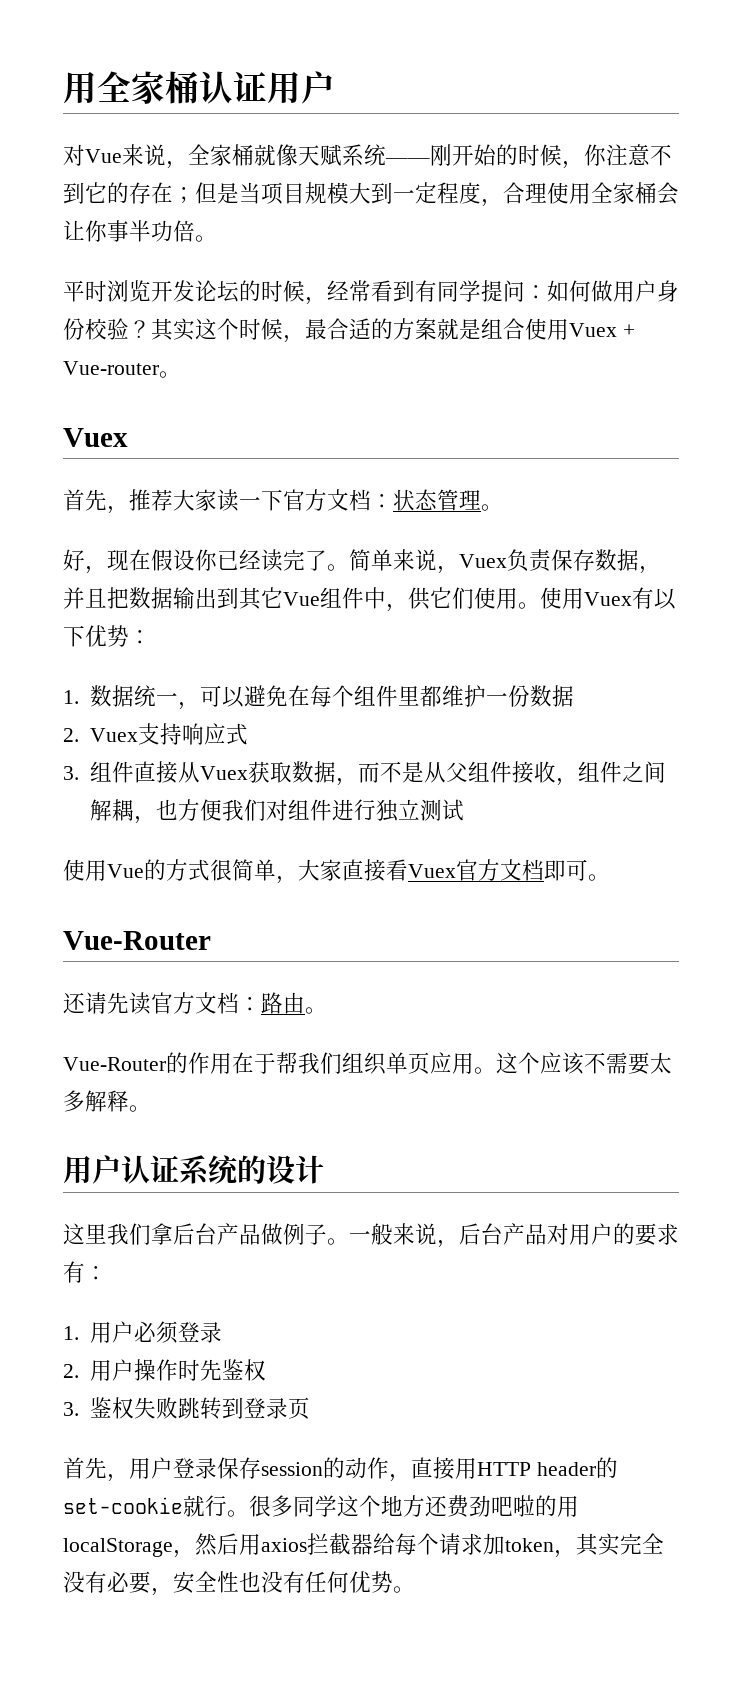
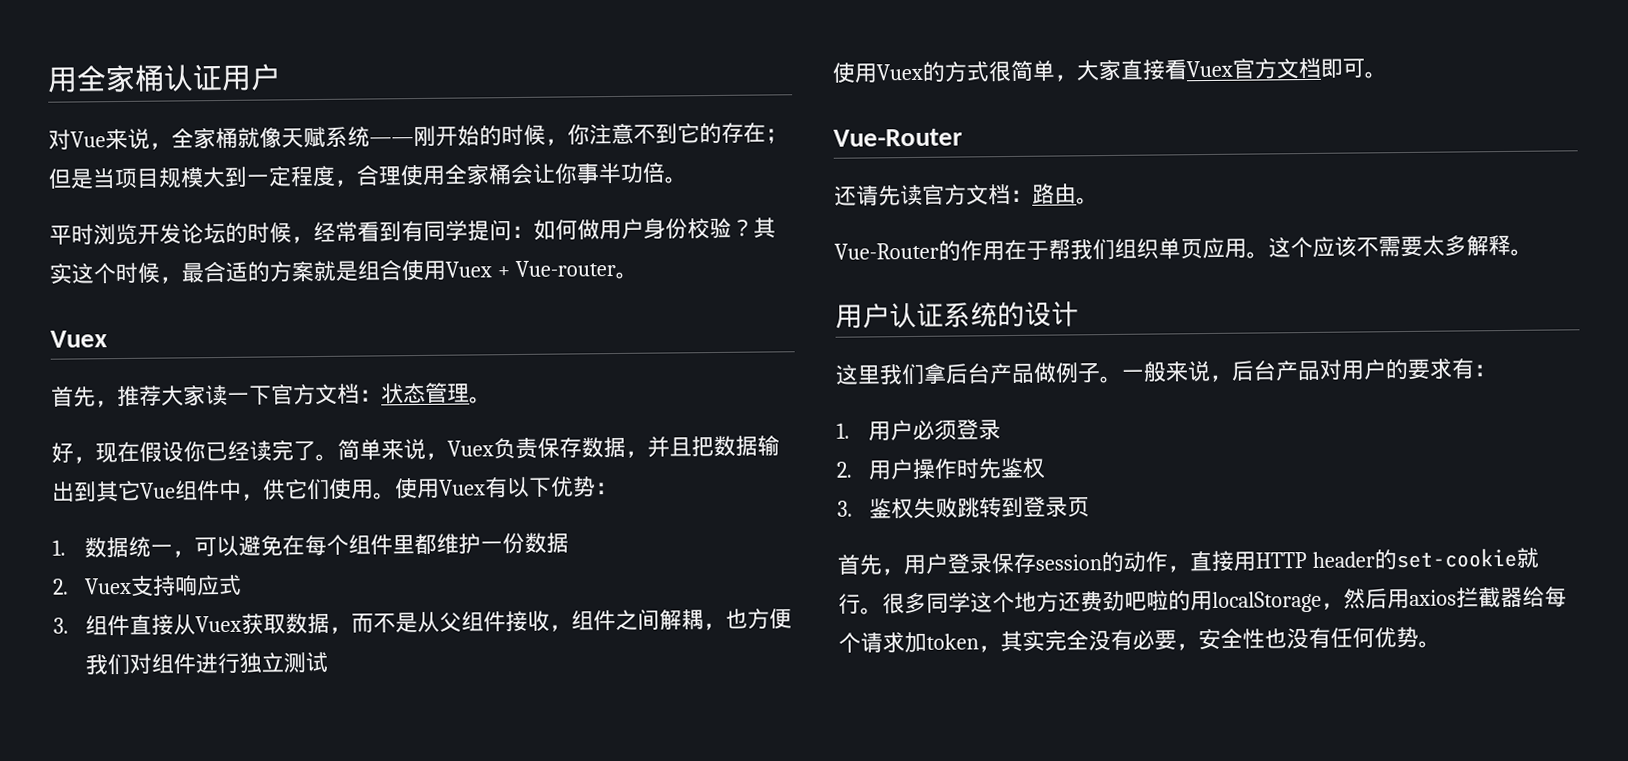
- 使用Vue的方式很简单，大家直接看Vuex官方文档即可。
+ 使用Vuex的方式很简单，大家直接看Vuex官方文档即可。

